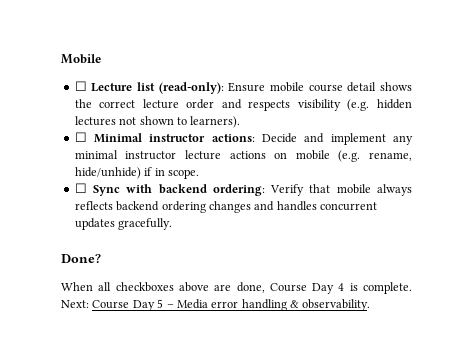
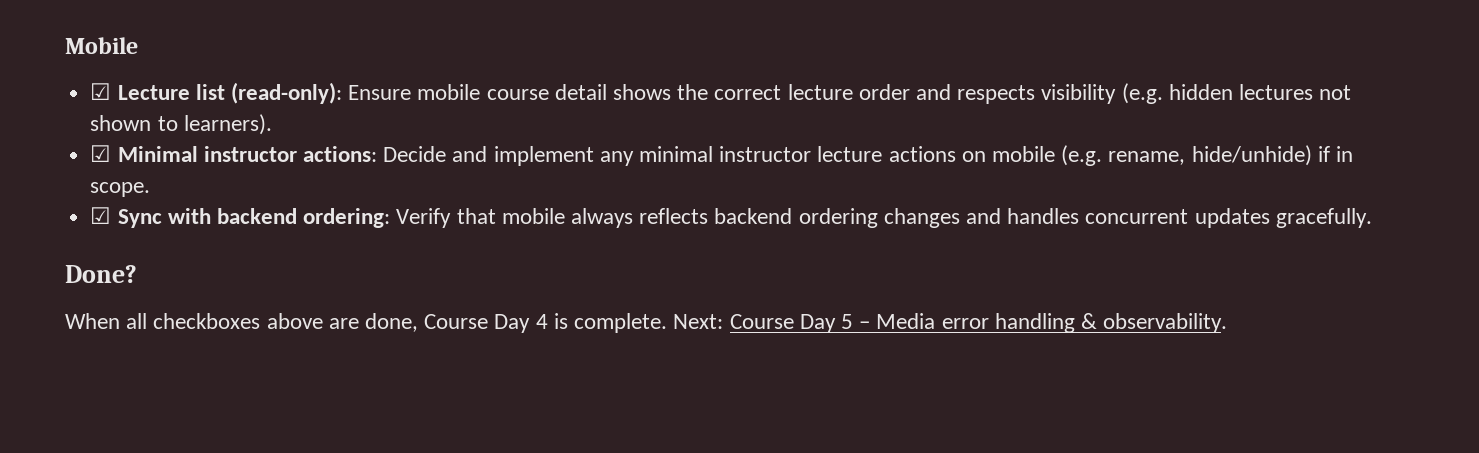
- ☐ Lecture list (read-only): Ensure mobile course detail shows the correct lecture order and respects visibility (e.g. hidden lectures not shown to learners).
+ ☑ Lecture list (read-only): Ensure mobile course detail shows the correct lecture order and respects visibility (e.g. hidden lectures not shown to learners).
- ☐ Minimal instructor actions: Decide and implement any minimal instructor lecture actions on mobile (e.g. rename, hide/unhide) if in scope.
+ ☑ Minimal instructor actions: Decide and implement any minimal instructor lecture actions on mobile (e.g. rename, hide/unhide) if in scope.
- ☐ Sync with backend ordering: Verify that mobile always reflects backend ordering changes and handles concurrent updates gracefully.
+ ☑ Sync with backend ordering: Verify that mobile always reflects backend ordering changes and handles concurrent updates gracefully.

